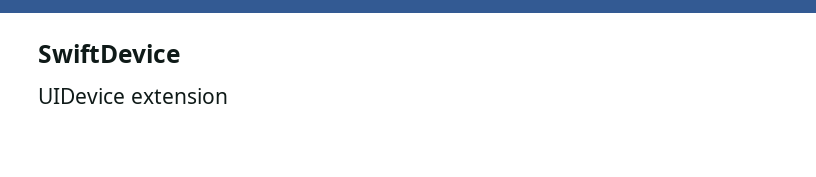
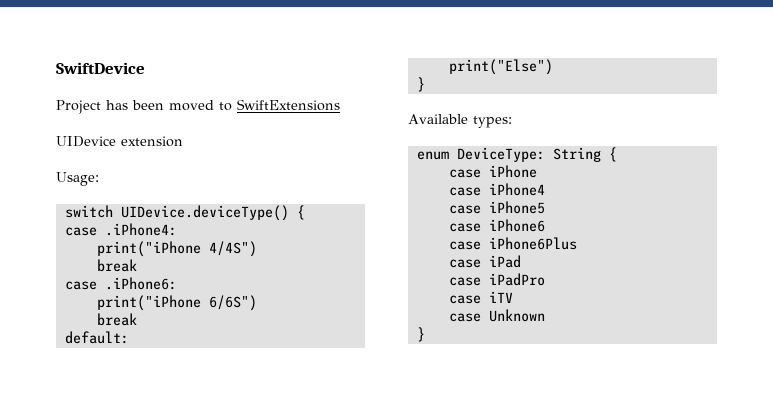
+ Project has been moved to SwiftExtensions
  UIDevice extension
+ Usage:
+ switch UIDevice.deviceType() {
+ case .iPhone4:
+ print("iPhone 4/4S")
+ break
+ case .iPhone6:
+ print("iPhone 6/6S")
+ break
+ default:
+ print("Else")
+ }
+ Available types:
+ enum DeviceType: String {
+ case iPhone
+ case iPhone4
+ case iPhone5
+ case iPhone6
+ case iPhone6Plus
+ case iPad
+ case iPadPro
+ case iTV
+ case Unknown
+ }

